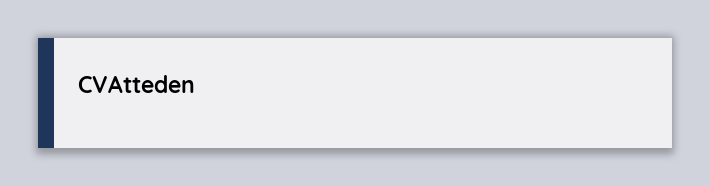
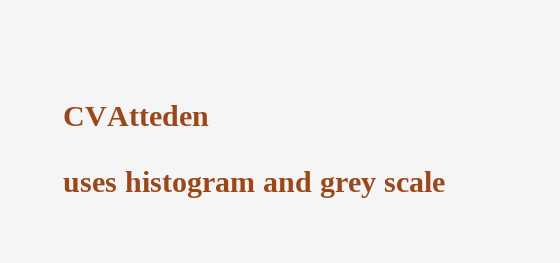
+ uses histogram and grey scale

